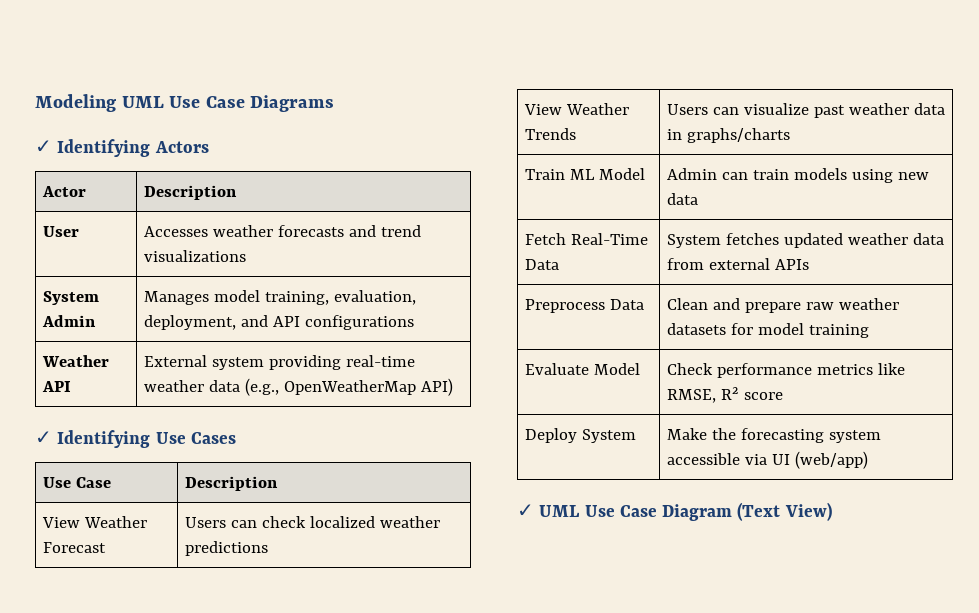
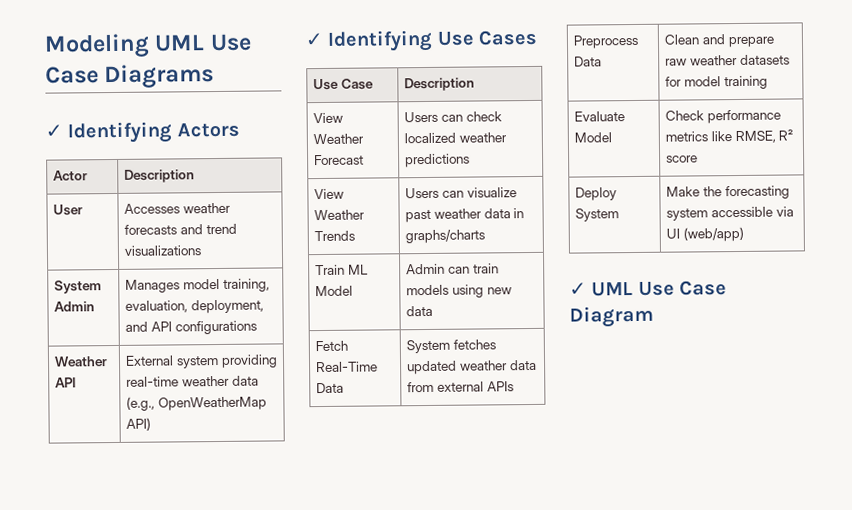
- ✓ UML Use Case Diagram (Text View)
+ ✓ UML Use Case Diagram

